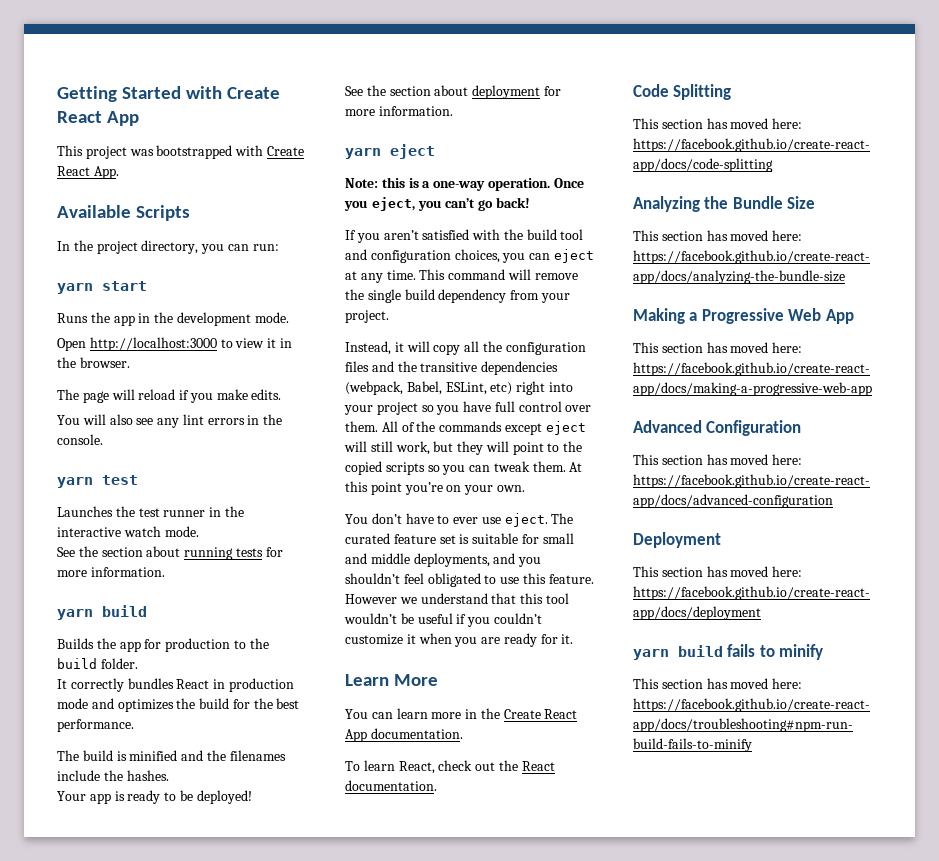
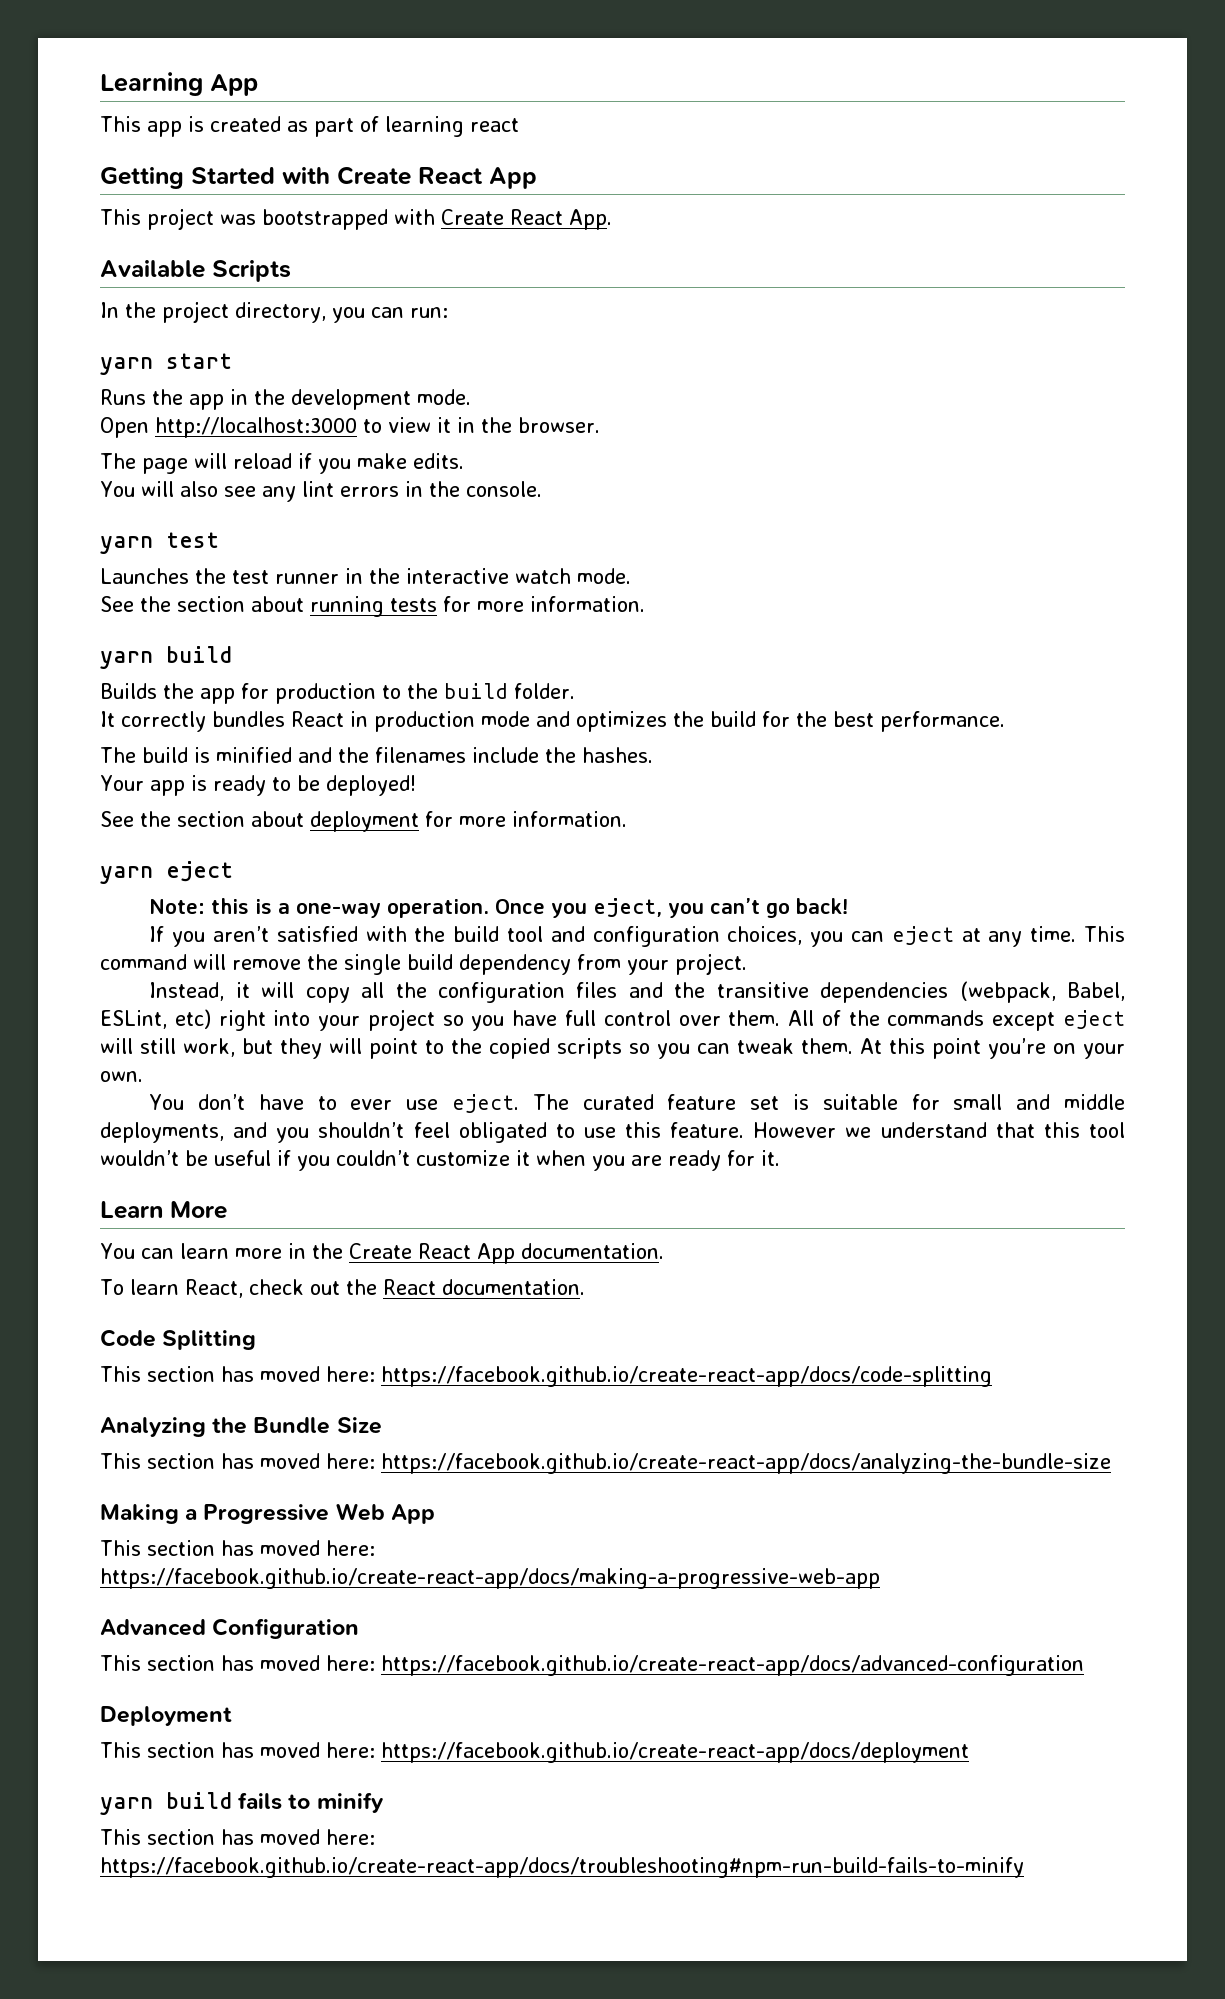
+ Learning App
+ This app is created as part of learning react

